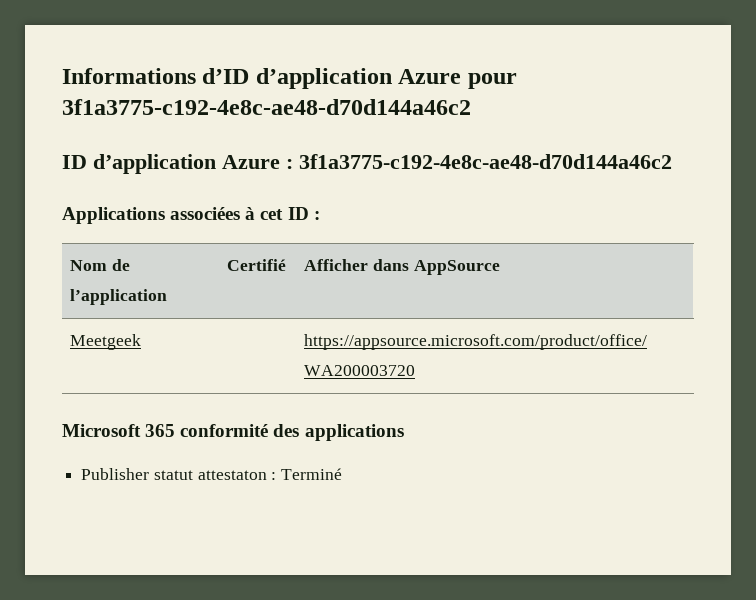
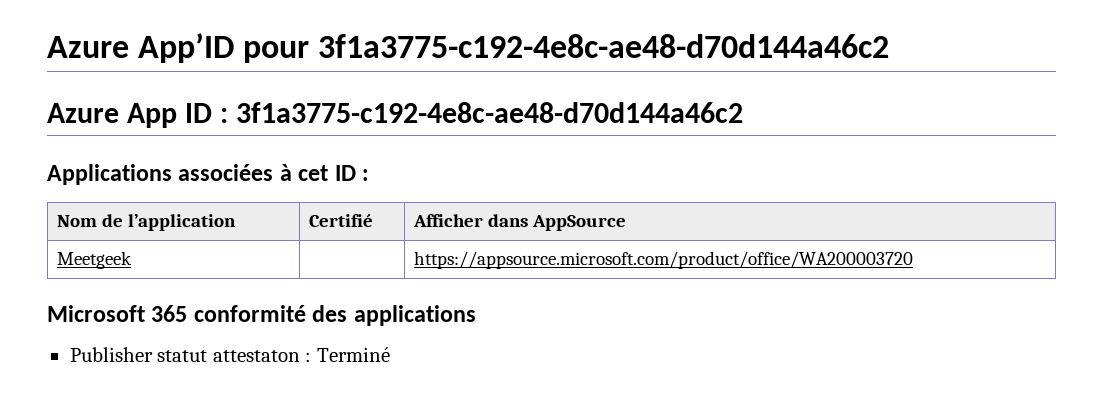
- Informations d’ID d’application Azure pour 3f1a3775-c192-4e8c-ae48-d70d144a46c2
+ Azure App’ID pour 3f1a3775-c192-4e8c-ae48-d70d144a46c2
- ID d’application Azure : 3f1a3775-c192-4e8c-ae48-d70d144a46c2
+ Azure App ID : 3f1a3775-c192-4e8c-ae48-d70d144a46c2

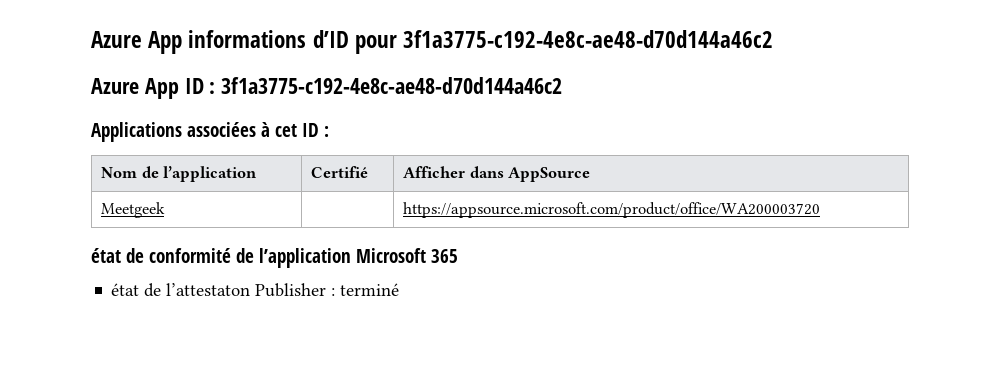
- Azure App’ID pour 3f1a3775-c192-4e8c-ae48-d70d144a46c2
+ Azure App informations d’ID pour 3f1a3775-c192-4e8c-ae48-d70d144a46c2
- Microsoft 365 conformité des applications
- Publisher statut attestaton : Terminé
+ état de conformité de l’application Microsoft 365
+ état de l’attestaton Publisher : terminé

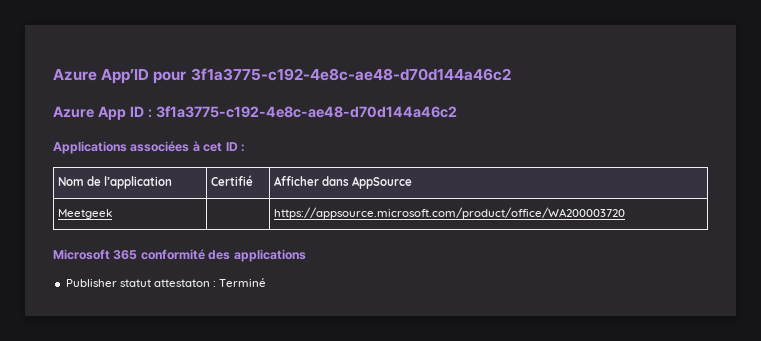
- Azure App informations d’ID pour 3f1a3775-c192-4e8c-ae48-d70d144a46c2
+ Azure App’ID pour 3f1a3775-c192-4e8c-ae48-d70d144a46c2
- état de conformité de l’application Microsoft 365
- état de l’attestaton Publisher : terminé
+ Microsoft 365 conformité des applications
+ Publisher statut attestaton : Terminé

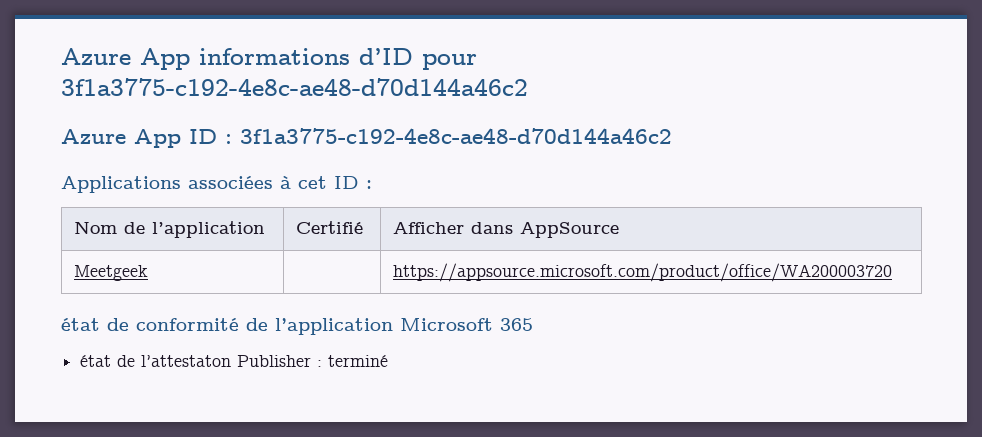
- Azure App’ID pour 3f1a3775-c192-4e8c-ae48-d70d144a46c2
+ Azure App informations d’ID pour 3f1a3775-c192-4e8c-ae48-d70d144a46c2
- Microsoft 365 conformité des applications
- Publisher statut attestaton : Terminé
+ état de conformité de l’application Microsoft 365
+ état de l’attestaton Publisher : terminé

